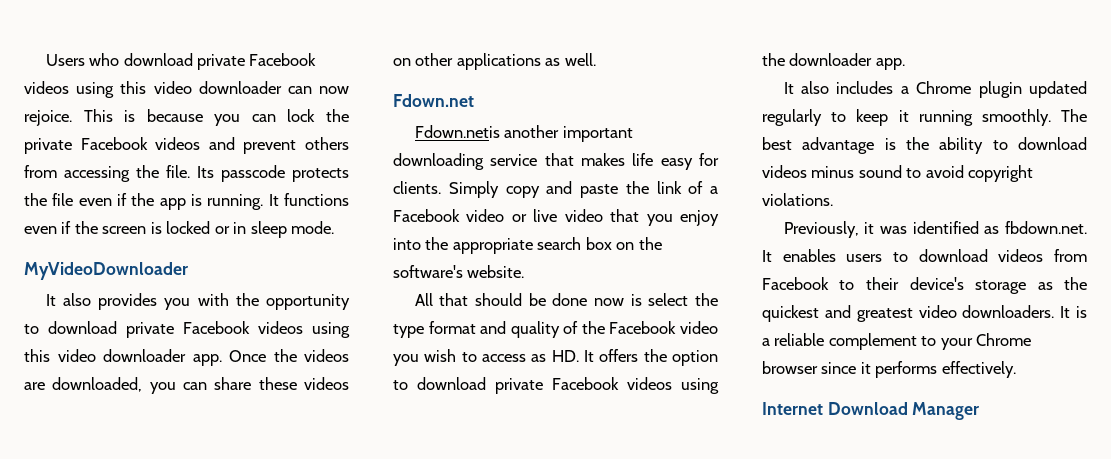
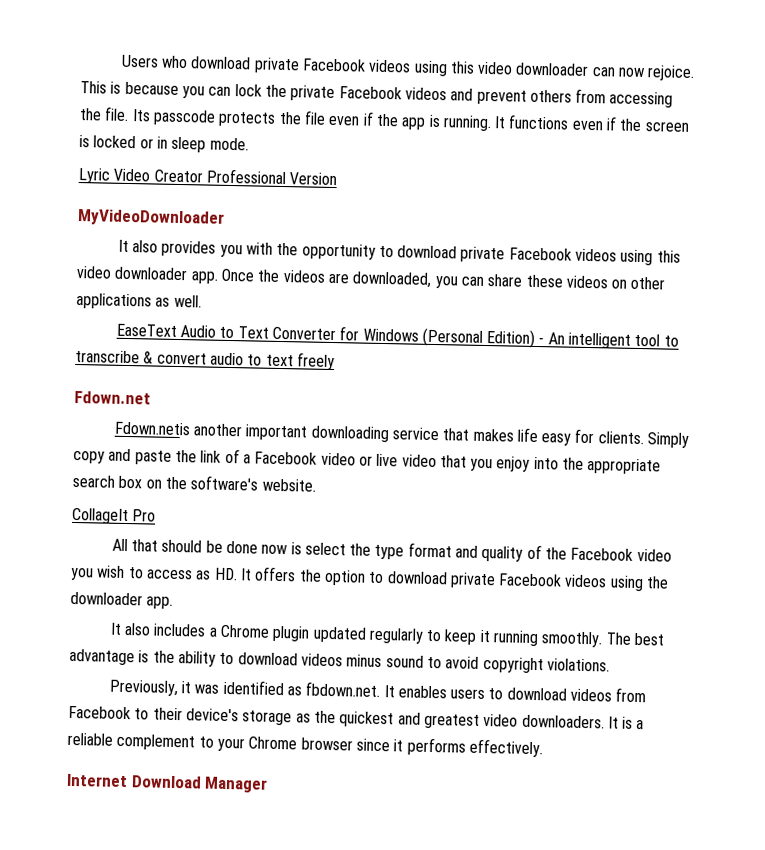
+ Lyric Video Creator Professional Version
+ EaseText Audio to Text Converter for Windows (Personal Edition) - An intelligent tool to transcribe & convert audio to text freely
+ CollageIt Pro

